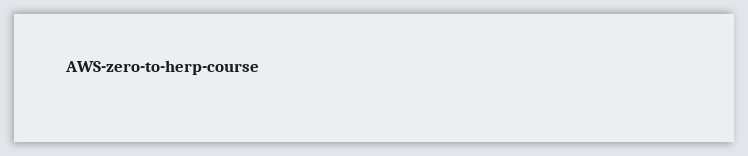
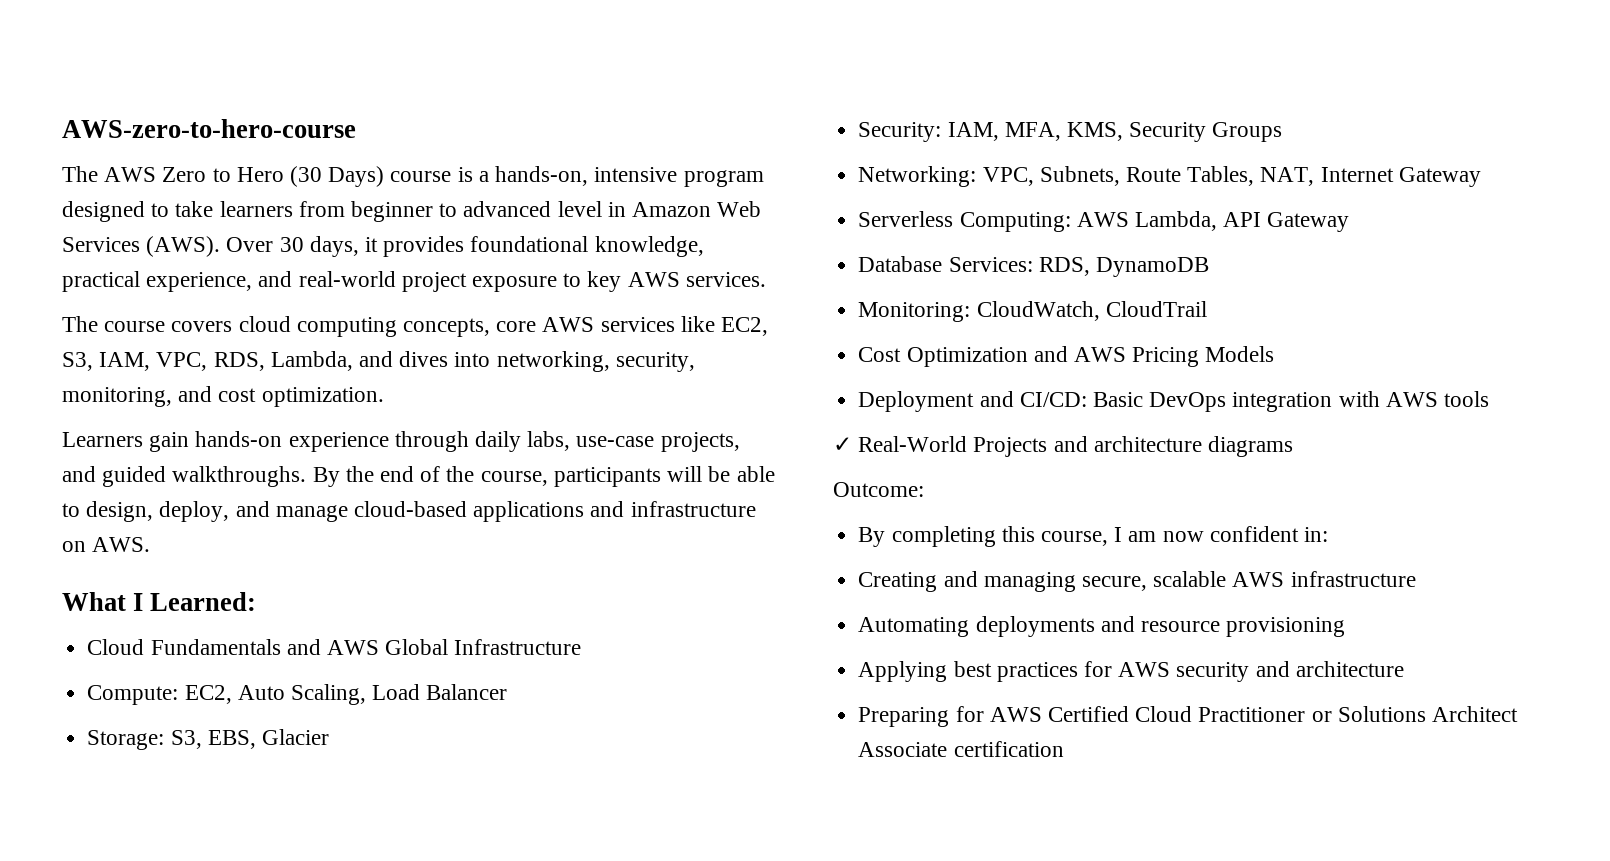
- AWS-zero-to-herp-course
+ AWS-zero-to-hero-course
+ The AWS Zero to Hero (30 Days) course is a hands-on, intensive program designed to take learners from beginner to advanced level in Amazon Web Services (AWS). Over 30 days, it provides foundational knowledge, practical experience, and real-world project exposure to key AWS services.
+ The course covers cloud computing concepts, core AWS services like EC2, S3, IAM, VPC, RDS, Lambda, and dives into networking, security, monitoring, and cost optimization.
+ Learners gain hands-on experience through daily labs, use-case projects, and guided walkthroughs. By the end of the course, participants will be able to design, deploy, and manage cloud-based applications and infrastructure on AWS.
+ What I Learned:
+ Cloud Fundamentals and AWS Global Infrastructure
+ Compute: EC2, Auto Scaling, Load Balancer
+ Storage: S3, EBS, Glacier
+ Security: IAM, MFA, KMS, Security Groups
+ Networking: VPC, Subnets, Route Tables, NAT, Internet Gateway
+ Serverless Computing: AWS Lambda, API Gateway
+ Database Services: RDS, DynamoDB
+ Monitoring: CloudWatch, CloudTrail
+ Cost Optimization and AWS Pricing Models
+ Deployment and CI/CD: Basic DevOps integration with AWS tools
+ ✓ Real-World Projects and architecture diagrams
+ Outcome:
+ By completing this course, I am now confident in:
+ Creating and managing secure, scalable AWS infrastructure
+ Automating deployments and resource provisioning
+ Applying best practices for AWS security and architecture
+ Preparing for AWS Certified Cloud Practitioner or Solutions Architect Associate certification

